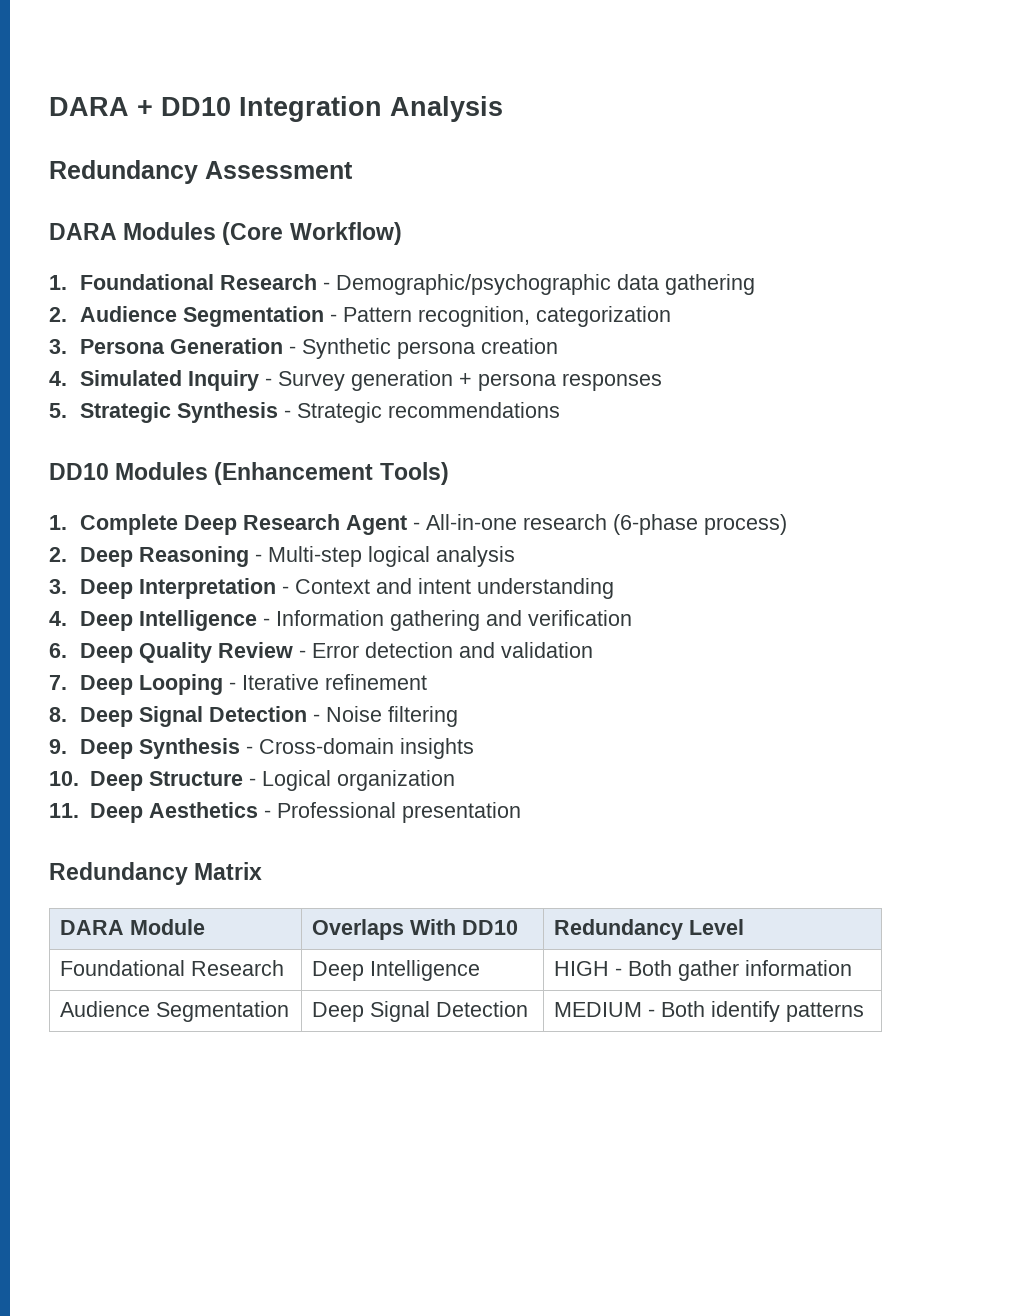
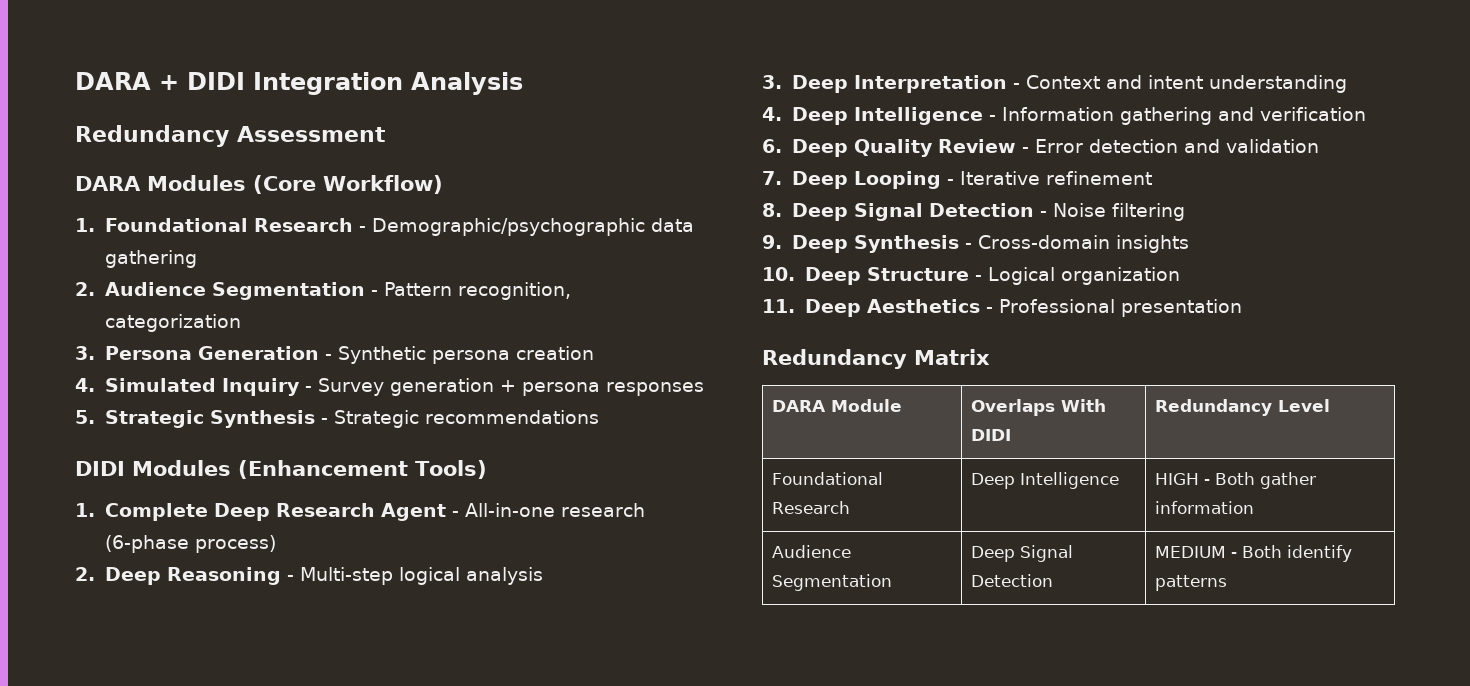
- DARA + DD10 Integration Analysis
+ DARA + DIDI Integration Analysis
- DD10 Modules (Enhancement Tools)
+ DIDI Modules (Enhancement Tools)
- DARA Module | Overlaps With DD10 | Redundancy Level
+ DARA Module | Overlaps With DIDI | Redundancy Level

